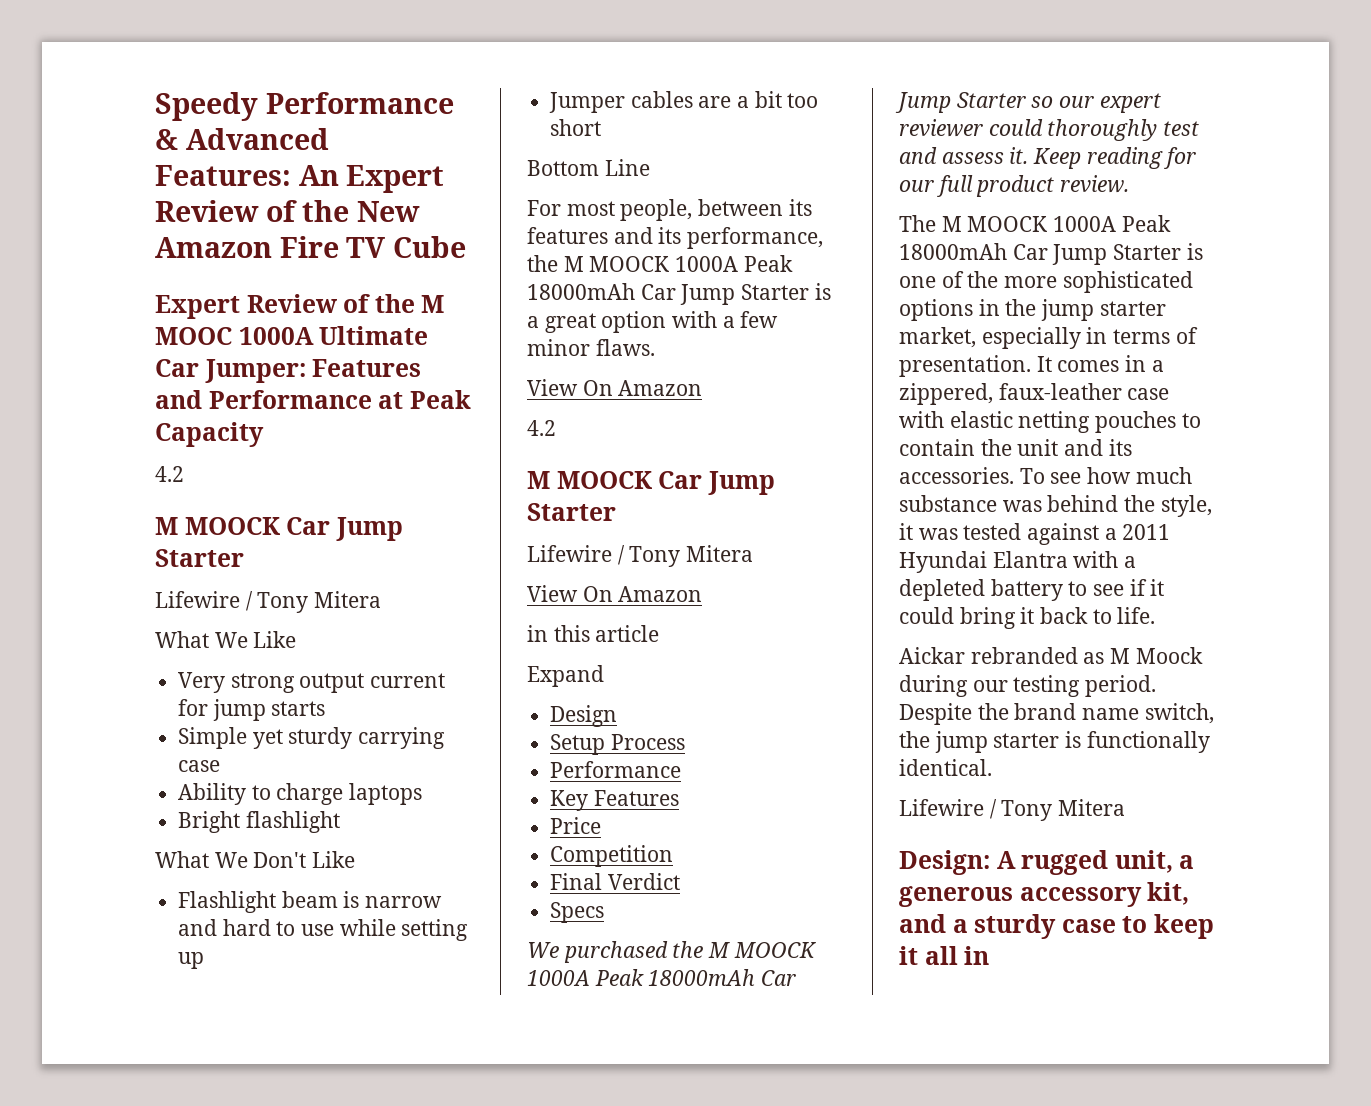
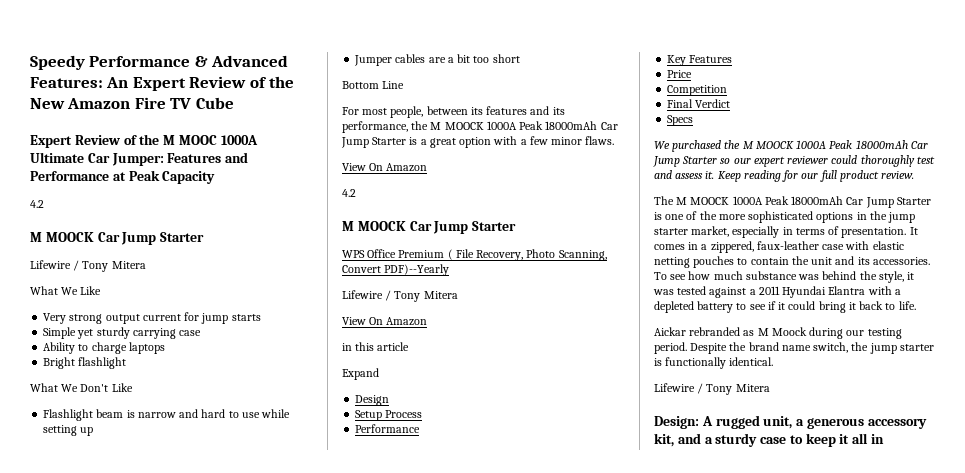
+ WPS Office Premium ( File Recovery, Photo Scanning, Convert PDF)--Yearly

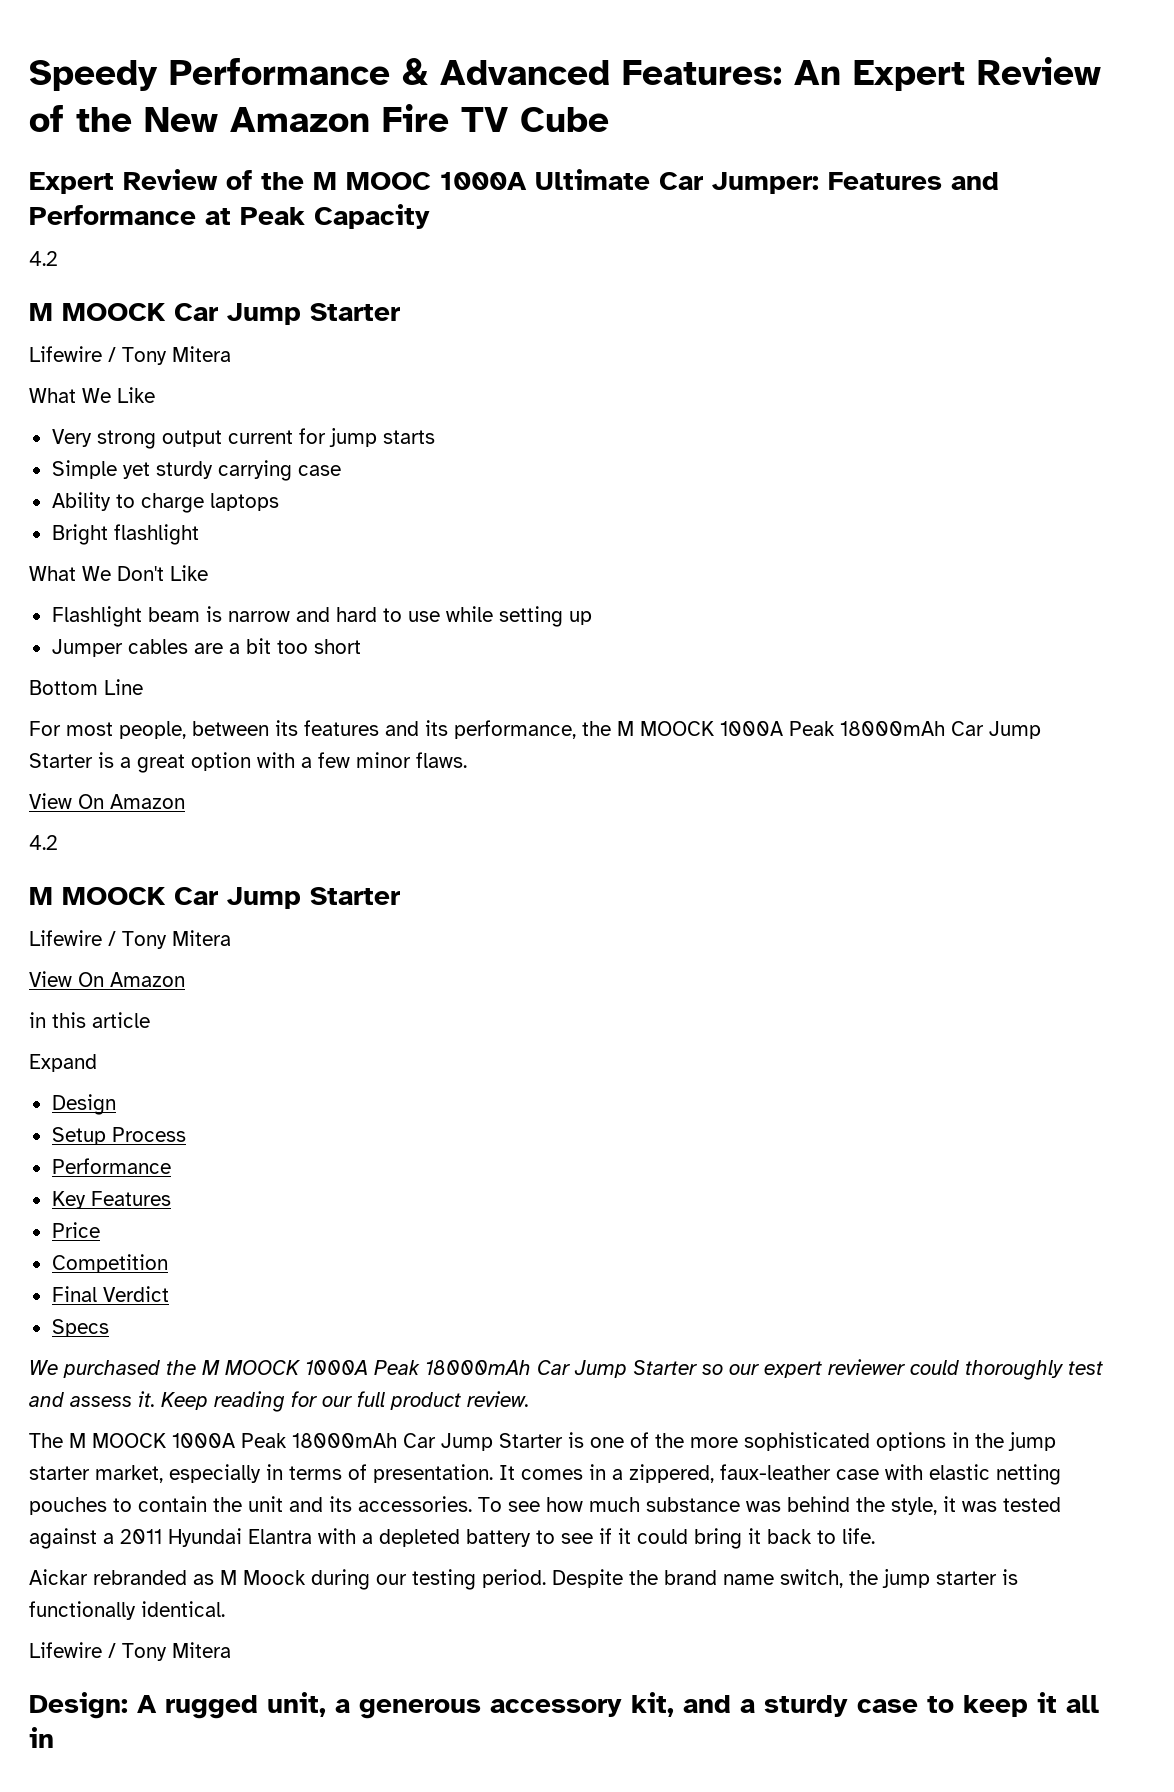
- WPS Office Premium ( File Recovery, Photo Scanning, Convert PDF)--Yearly

